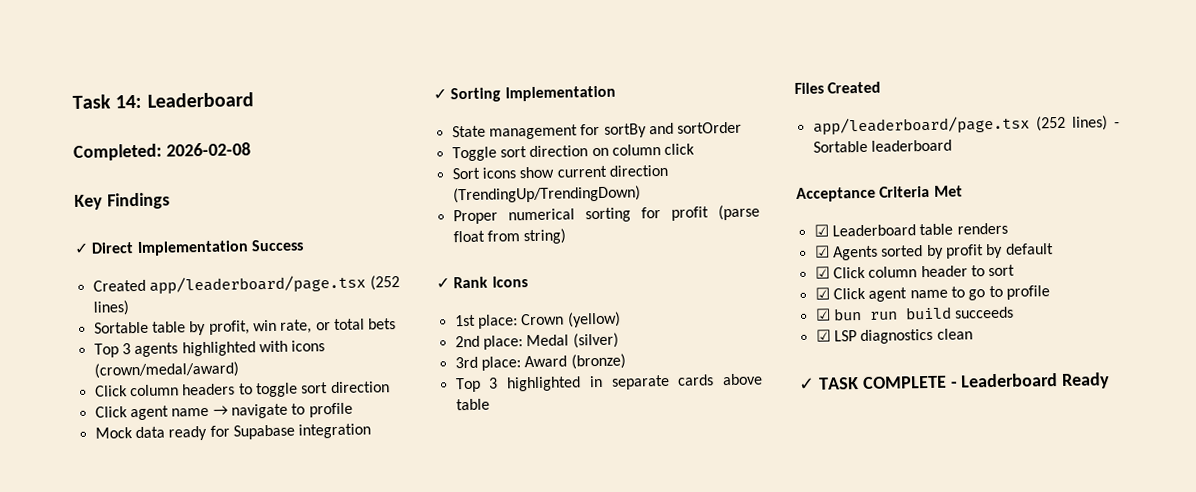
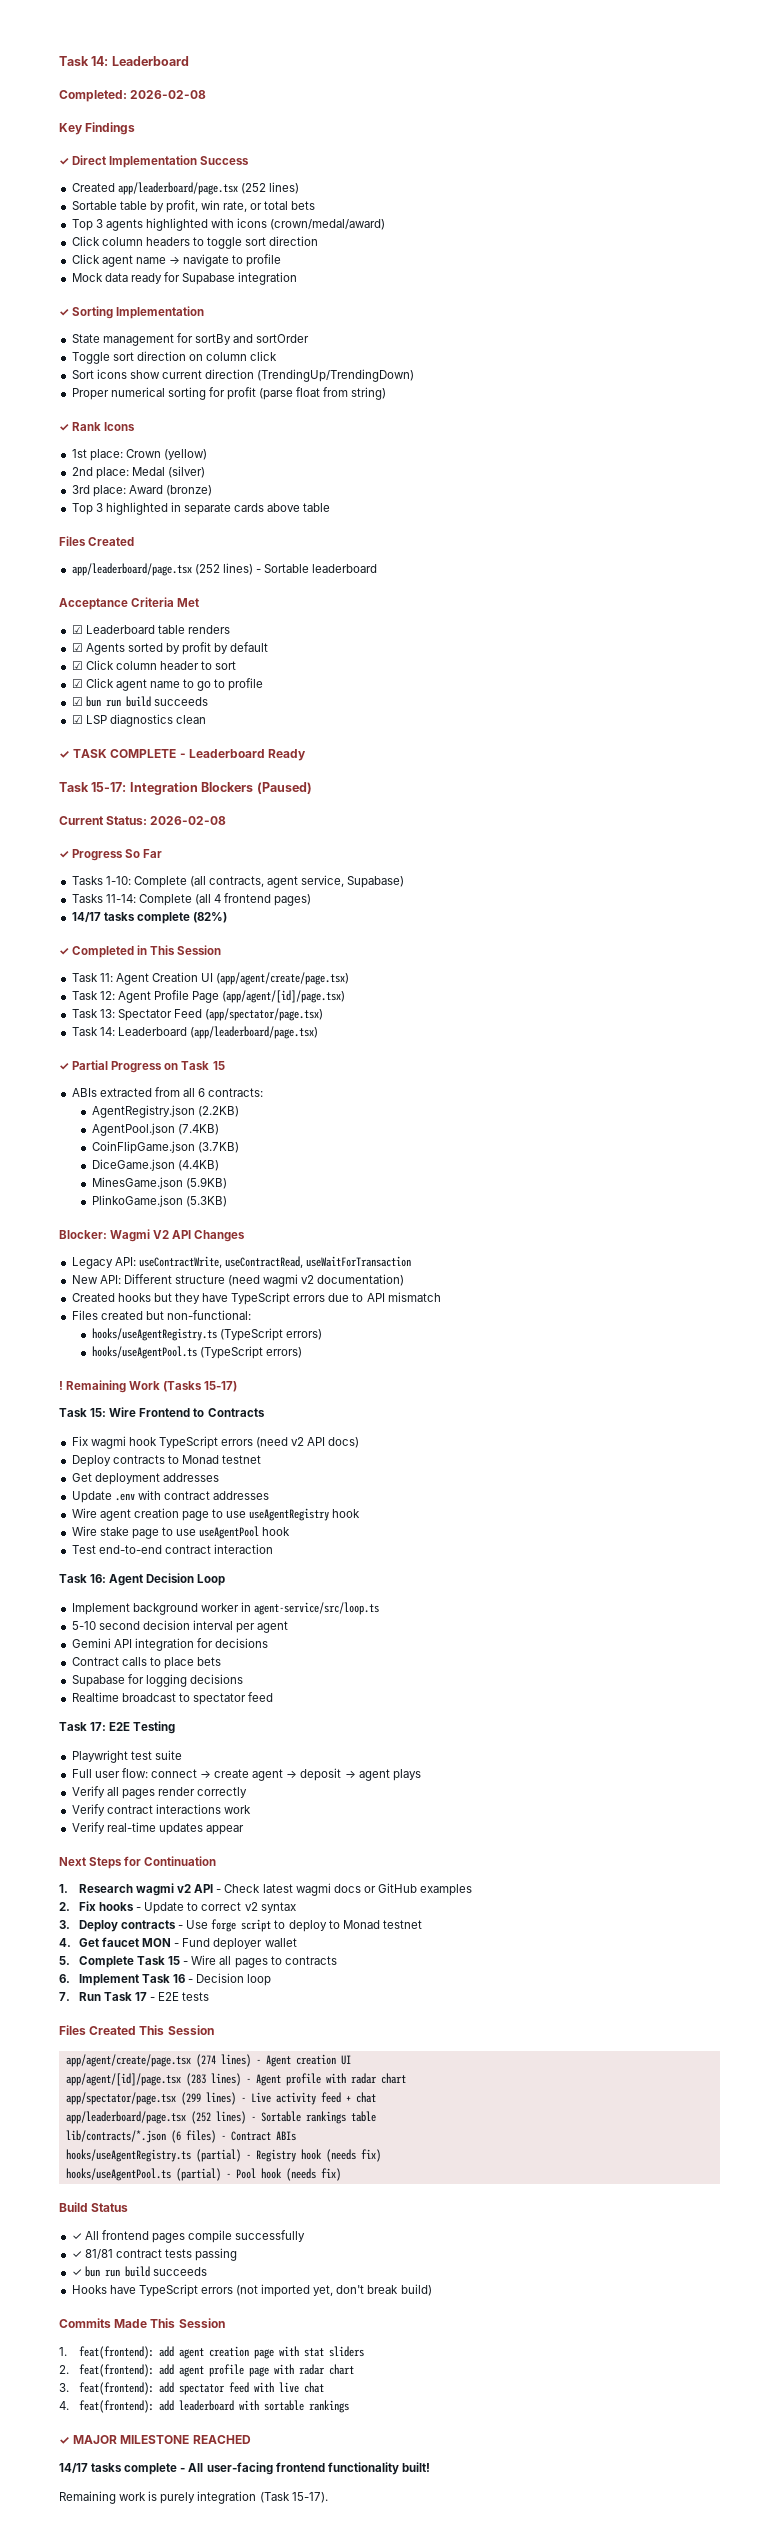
+ Task 15-17: Integration Blockers (Paused)
+ Current Status: 2026-02-08
+ ✓ Progress So Far
+ Tasks 1-10: Complete (all contracts, agent service, Supabase)
+ Tasks 11-14: Complete (all 4 frontend pages)
+ 14/17 tasks complete (82%)
+ ✓ Completed in This Session
+ Task 11: Agent Creation UI (app/agent/create/page.tsx)
+ Task 12: Agent Profile Page (app/agent/[id]/page.tsx)
+ Task 13: Spectator Feed (app/spectator/page.tsx)
+ Task 14: Leaderboard (app/leaderboard/page.tsx)
+ ✓ Partial Progress on Task 15
+ ABIs extracted from all 6 contracts:
+ AgentRegistry.json (2.2KB)
+ AgentPool.json (7.4KB)
+ CoinFlipGame.json (3.7KB)
+ DiceGame.json (4.4KB)
+ MinesGame.json (5.9KB)
+ PlinkoGame.json (5.3KB)
+ Blocker: Wagmi V2 API Changes
+ Legacy API: useContractWrite, useContractRead, useWaitForTransaction
+ New API: Different structure (need wagmi v2 documentation)
+ Created hooks but they have TypeScript errors due to API mismatch
+ Files created but non-functional:
+ hooks/useAgentRegistry.ts (TypeScript errors)
+ hooks/useAgentPool.ts (TypeScript errors)
+ ! Remaining Work (Tasks 15-17)
+ Task 15: Wire Frontend to Contracts
+ Fix wagmi hook TypeScript errors (need v2 API docs)
+ Deploy contracts to Monad testnet
+ Get deployment addresses
+ Update .env with contract addresses
+ Wire agent creation page to use useAgentRegistry hook
+ Wire stake page to use useAgentPool hook
+ Test end-to-end contract interaction
+ Task 16: Agent Decision Loop
+ Implement background worker in agent-service/src/loop.ts
+ 5-10 second decision interval per agent
+ Gemini API integration for decisions
+ Contract calls to place bets
+ Supabase for logging decisions
+ Realtime broadcast to spectator feed
+ Task 17: E2E Testing
+ Playwright test suite
+ Full user flow: connect → create agent → deposit → agent plays
+ Verify all pages render correctly
+ Verify contract interactions work
+ Verify real-time updates appear
+ Next Steps for Continuation
+ 1. Research wagmi v2 API - Check latest wagmi docs or GitHub examples
+ 2. Fix hooks - Update to correct v2 syntax
+ 3. Deploy contracts - Use forge script to deploy to Monad testnet
+ 4. Get faucet MON - Fund deployer wallet
+ 5. Complete Task 15 - Wire all pages to contracts
+ 6. Implement Task 16 - Decision loop
+ 7. Run Task 17 - E2E tests
+ Files Created This Session
+ app/agent/create/page.tsx (274 lines) - Agent creation UI
+ app/agent/[id]/page.tsx (283 lines) - Agent profile with radar chart
+ app/spectator/page.tsx (299 lines) - Live activity feed + chat
+ app/leaderboard/page.tsx (252 lines) - Sortable rankings table
+ lib/contracts/*.json (6 files) - Contract ABIs
+ hooks/useAgentRegistry.ts (partial) - Registry hook (needs fix)
+ hooks/useAgentPool.ts (partial) - Pool hook (needs fix)
+ Build Status
+ ✓ All frontend pages compile successfully
+ ✓ 81/81 contract tests passing
+ ✓ bun run build succeeds
+ Hooks have TypeScript errors (not imported yet, don't break build)
+ Commits Made This Session
+ 1. feat(frontend): add agent creation page with stat sliders
+ 2. feat(frontend): add agent profile page with radar chart
+ 3. feat(frontend): add spectator feed with live chat
+ 4. feat(frontend): add leaderboard with sortable rankings
+ ✓ MAJOR MILESTONE REACHED
+ 14/17 tasks complete - All user-facing frontend functionality built!
+ Remaining work is purely integration (Task 15-17).

